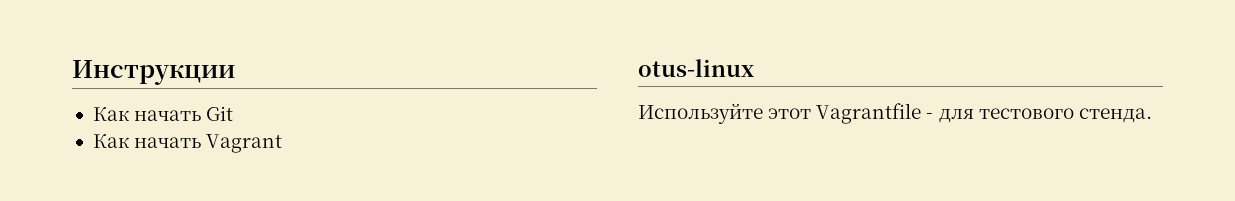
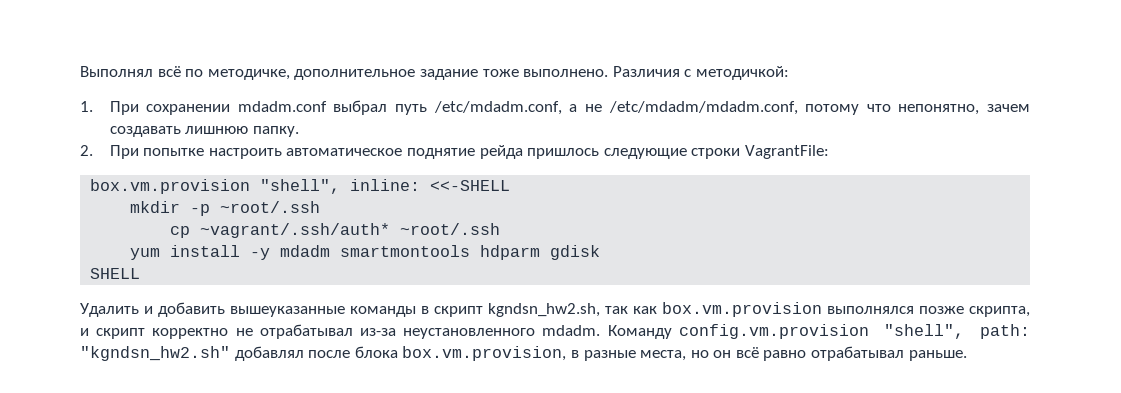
- Инструкции
- Как начать Git
- Как начать Vagrant
- otus-linux
- Используйте этот Vagrantfile - для тестового стенда.
+ Выполнял всё по методичке, дополнительное задание тоже выполнено. Различия с методичкой:
+ 1. При сохранении mdadm.conf выбрал путь /etc/mdadm.conf, а не /etc/mdadm/mdadm.conf, потому что непонятно, зачем создавать лишнюю папку.
+ 2. При попытке настроить автоматическое поднятие рейда пришлось следующие строки VagrantFile:
+ box.vm.provision "shell", inline: <<-SHELL
+ mkdir -p ~root/.ssh
+ cp ~vagrant/.ssh/auth* ~root/.ssh
+ yum install -y mdadm smartmontools hdparm gdisk
+ SHELL
+ Удалить и добавить вышеуказанные команды в скрипт kgndsn_hw2.sh, так как box.vm.provision выполнялся позже скрипта, и скрипт корректно не отрабатывал из-за неустановленного mdadm. Команду config.vm.provision "shell", path: "kgndsn_hw2.sh" добавлял после блока box.vm.provision, в разные места, но он всё равно отрабатывал раньше.

